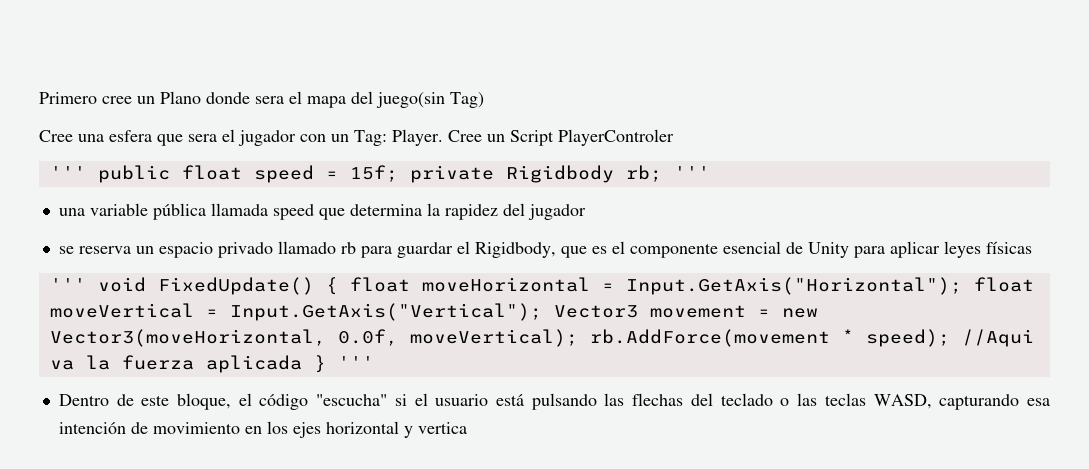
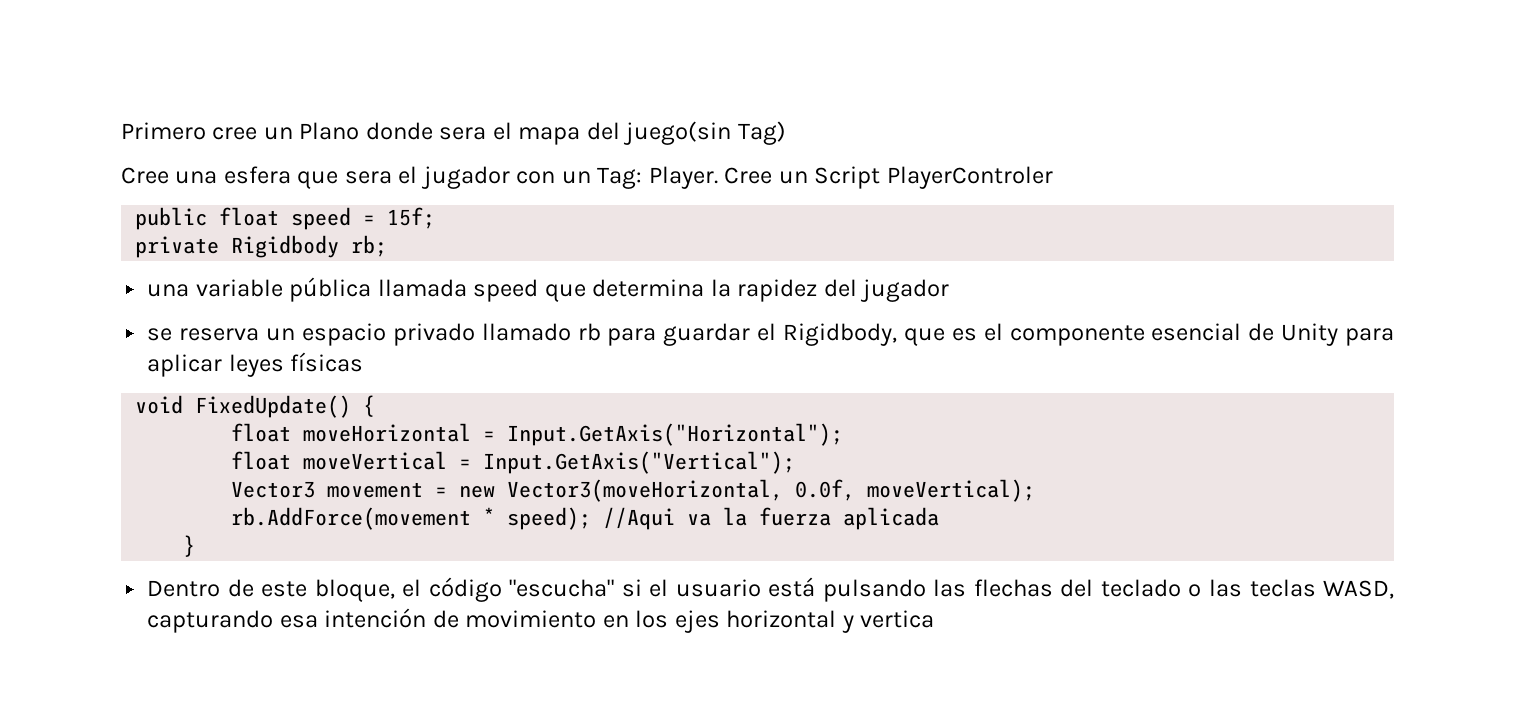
- ''' public float speed = 15f; private Rigidbody rb; '''
+ public float speed = 15f;
+ private Rigidbody rb;
- ''' void FixedUpdate() { float moveHorizontal = Input.GetAxis("Horizontal"); float moveVertical = Input.GetAxis("Vertical"); Vector3 movement = new Vector3(moveHorizontal, 0.0f, moveVertical); rb.AddForce(movement * speed); //Aqui va la fuerza aplicada } '''
+ void FixedUpdate() {
+ float moveHorizontal = Input.GetAxis("Horizontal");
+ float moveVertical = Input.GetAxis("Vertical");
+ Vector3 movement = new Vector3(moveHorizontal, 0.0f, moveVertical);
+ rb.AddForce(movement * speed); //Aqui va la fuerza aplicada
+ }

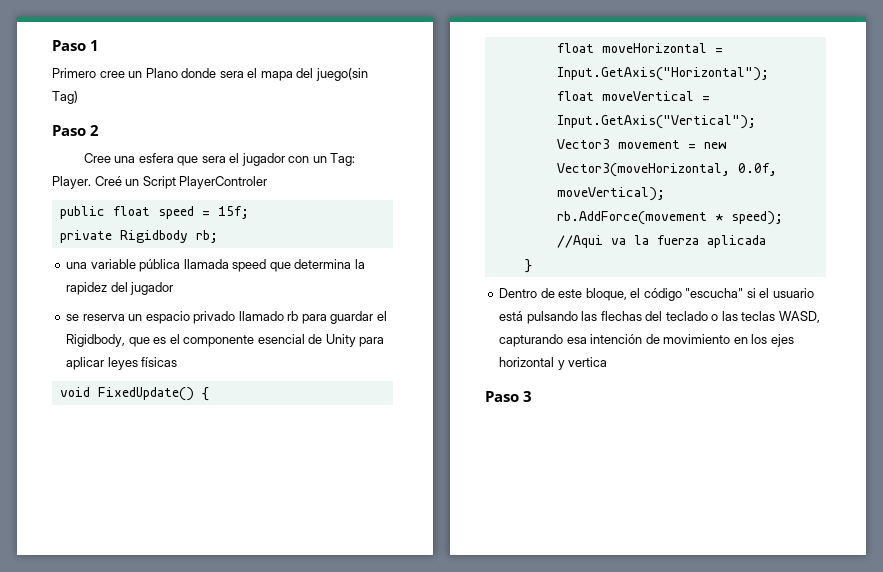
+ Paso 1
+ Paso 2
- Cree un Script PlayerControler
+ Creé un Script PlayerControler
+ Paso 3

